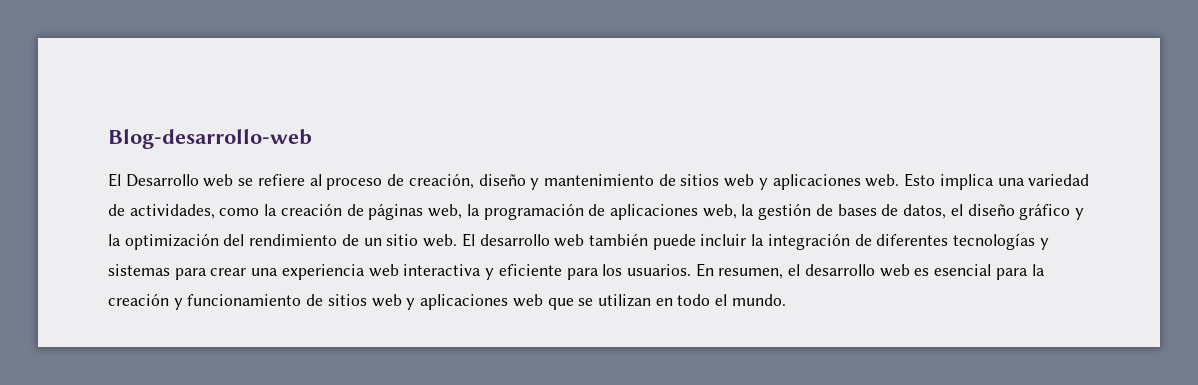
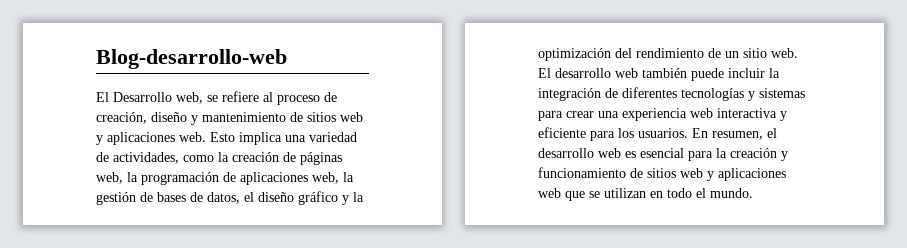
- El Desarrollo web se refiere al proceso de creación, diseño y mantenimiento de sitios web y aplicaciones web.
+ El Desarrollo web, se refiere al proceso de creación, diseño y mantenimiento de sitios web y aplicaciones web.

